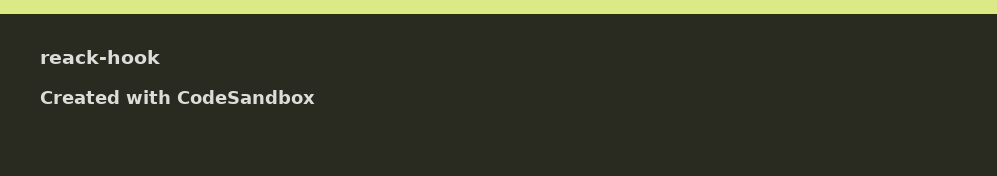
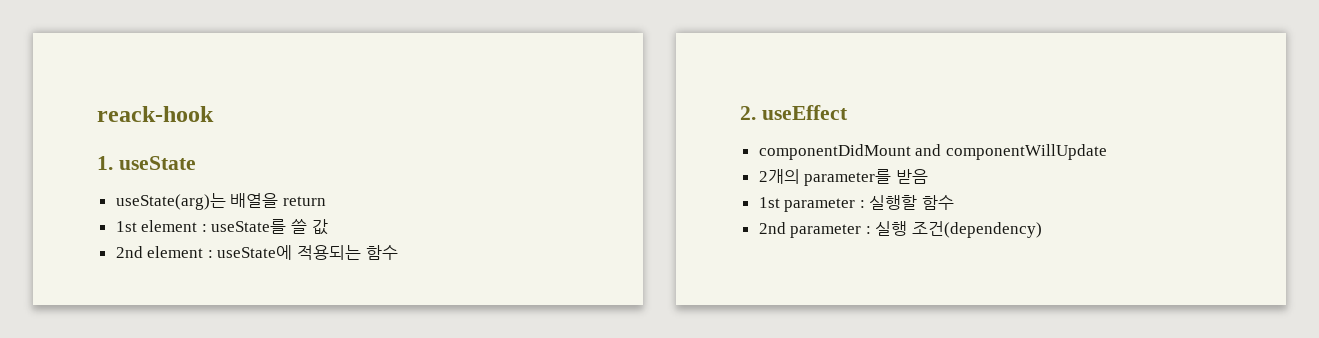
- Created with CodeSandbox
+ 1. useState
+ useState(arg)는 배열을 return
+ 1st element : useState를 쓸 값
+ 2nd element : useState에 적용되는 함수
+ 2. useEffect
+ componentDidMount and componentWillUpdate
+ 2개의 parameter를 받음
+ 1st parameter : 실행할 함수
+ 2nd parameter : 실행 조건(dependency)

